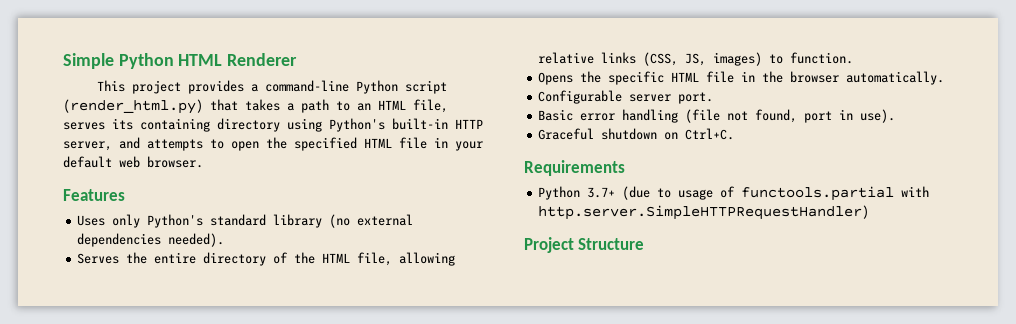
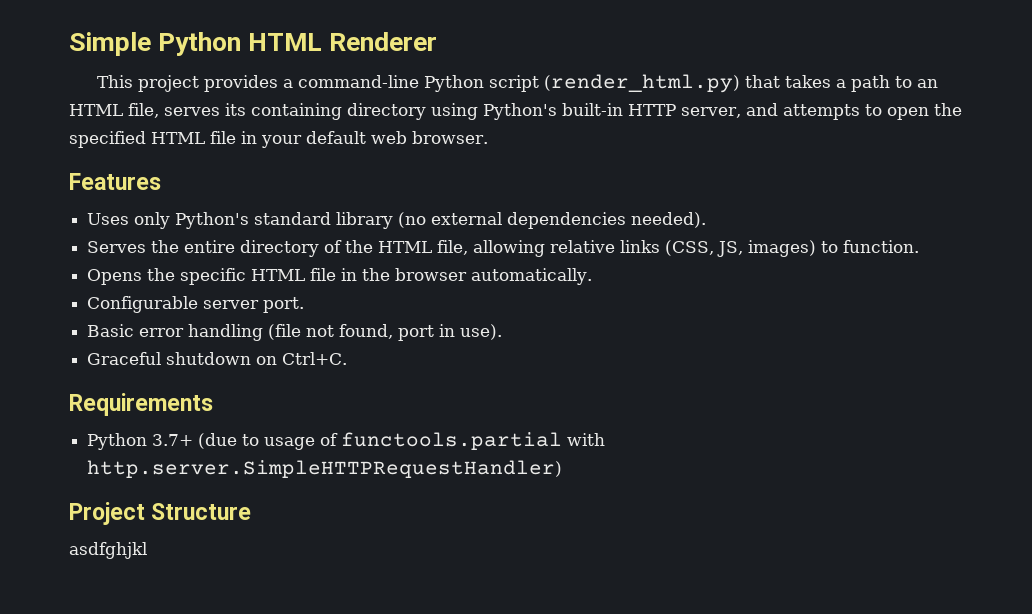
+ asdfghjkl

